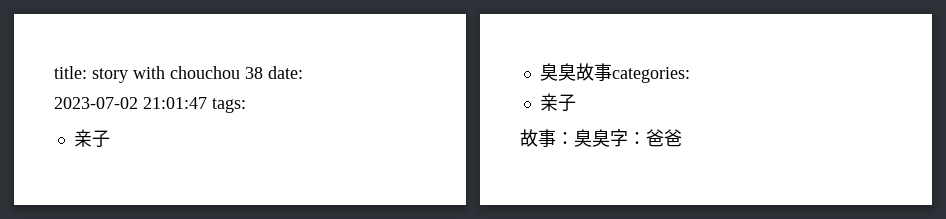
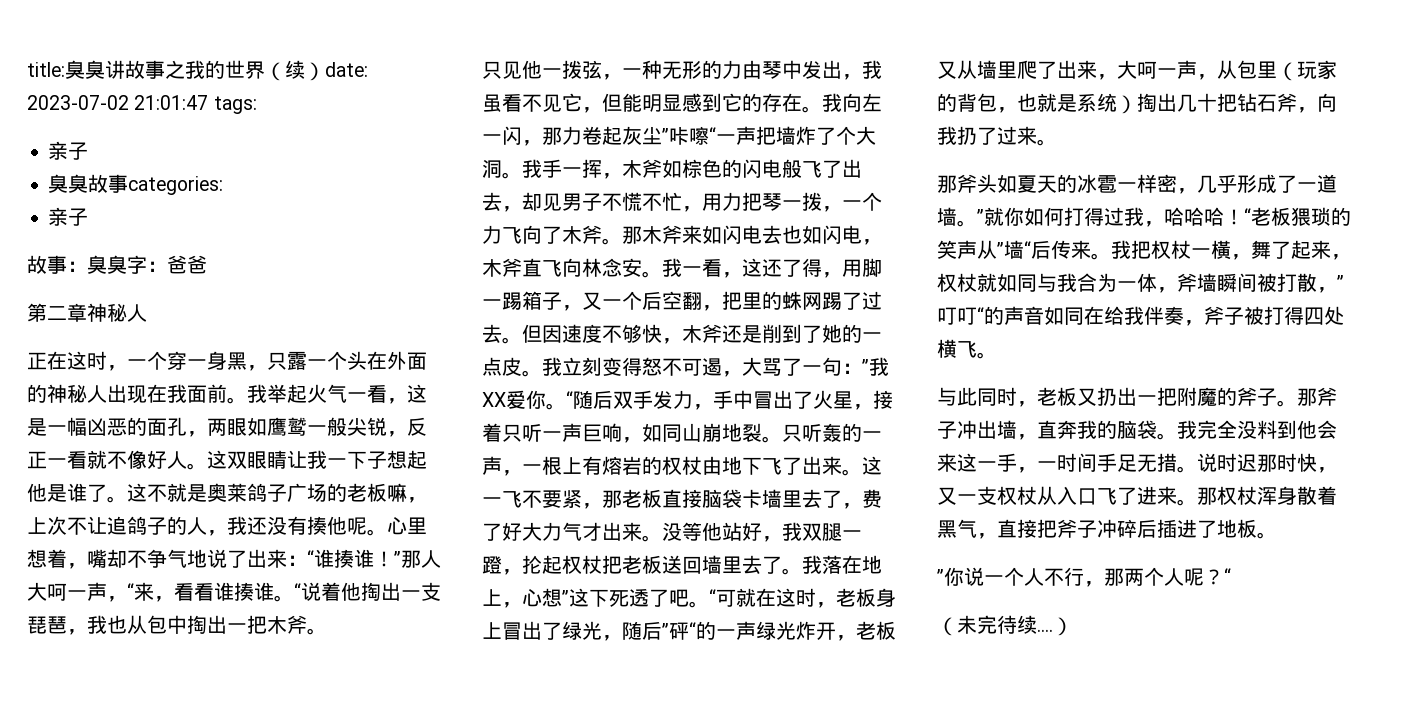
- title: story with chouchou 38 date: 2023-07-02 21:01:47 tags:
+ title:臭臭讲故事之我的世界（续）date: 2023-07-02 21:01:47 tags:
+ 第二章神秘人
+ 正在这时，一个穿一身黑，只露一个头在外面的神秘人出现在我面前。我举起火气一看，这是一幅凶恶的面孔，两眼如鹰鹫一般尖锐，反正一看就不像好人。这双眼睛让我一下子想起他是谁了。这不就是奥莱鸽子广场的老板嘛，上次不让追鸽子的人，我还没有揍他呢。心里想着，嘴却不争气地说了出来：“谁揍谁！”那人大呵一声，“来，看看谁揍谁。“说着他掏出一支琵琶，我也从包中掏出一把木斧。
+ 只见他一拨弦，一种无形的力由琴中发出，我虽看不见它，但能明显感到它的存在。我向左一闪，那力卷起灰尘”咔嚓“一声把墙炸了个大洞。我手一挥，木斧如棕色的闪电般飞了出去，却见男子不慌不忙，用力把琴一拨，一个力飞向了木斧。那木斧来如闪电去也如闪电，木斧直飞向林念安。我一看，这还了得，用脚一踢箱子，又一个后空翻，把里的蛛网踢了过去。但因速度不够快，木斧还是削到了她的一点皮。我立刻变得怒不可遏，大骂了一句：”我XX爱你。“随后双手发力，手中冒出了火星，接着只听一声巨响，如同山崩地裂。只听轰的一声，一根上有熔岩的权杖由地下飞了出来。这一飞不要紧，那老板直接脑袋卡墙里去了，费了好大力气才出来。没等他站好，我双腿一蹬，抡起权杖把老板送回墙里去了。我落在地上，心想”这下死透了吧。“可就在这时，老板身上冒出了绿光，随后”砰“的一声绿光炸开，老板又从墙里爬了出来，大呵一声，从包里（玩家的背包，也就是系统）掏出几十把钻石斧，向我扔了过来。
+ 那斧头如夏天的冰雹一样密，几乎形成了一道墙。”就你如何打得过我，哈哈哈！“老板猥琐的笑声从”墙“后传来。我把权杖一橫，舞了起来，权杖就如同与我合为一体，斧墙瞬间被打散，”叮叮“的声音如同在给我伴奏，斧子被打得四处横飞。
+ 与此同时，老板又扔出一把附魔的斧子。那斧子冲出墙，直奔我的脑袋。我完全没料到他会来这一手，一时间手足无措。说时迟那时快，又一支权杖从入口飞了进来。那权杖浑身散着黑气，直接把斧子冲碎后插进了地板。
+ ”你说一个人不行，那两个人呢？“
+ （未完待续....）

